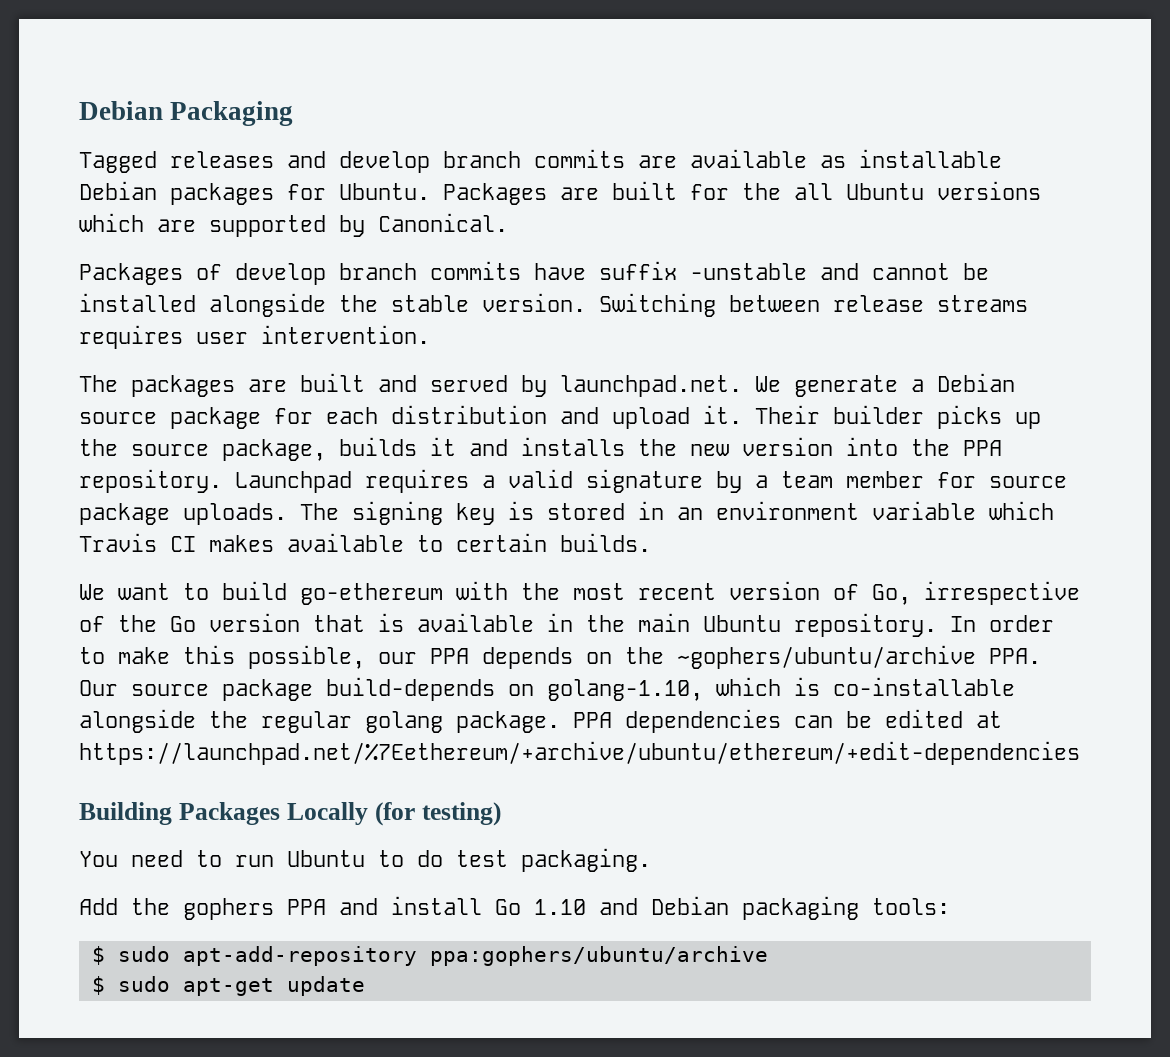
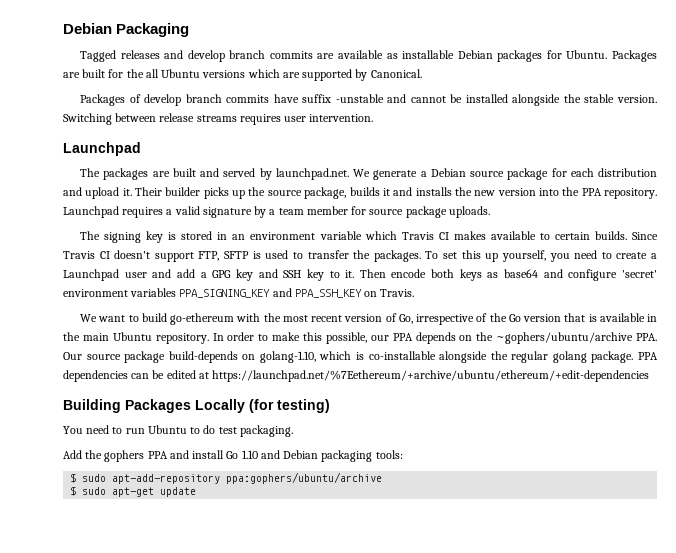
  Switching between release streams requires user intervention.
+ Launchpad
- Launchpad requires a valid signature by a team member for source package uploads. The signing key is stored in an environment variable which Travis CI makes available to certain builds.
+ Launchpad requires a valid signature by a team member for source package uploads.
+ The signing key is stored in an environment variable which Travis CI makes available to certain builds. Since Travis CI doesn't support FTP, SFTP is used to transfer the packages. To set this up yourself, you need to create a Launchpad user and add a GPG key and SSH key to it. Then encode both keys as base64 and configure 'secret' environment variables PPA_SIGNING_KEY and PPA_SSH_KEY on Travis.

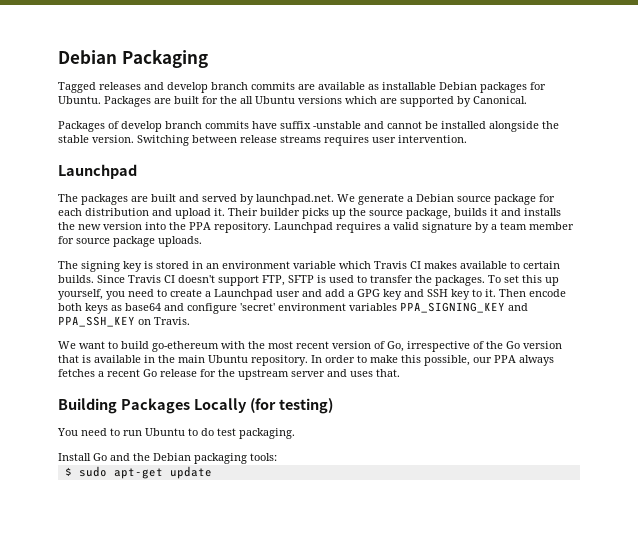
- In order to make this possible, our PPA depends on the ~gophers/ubuntu/archive PPA. Our source package build-depends on golang-1.10, which is co-installable alongside the regular golang package. PPA dependencies can be edited at https://launchpad.net/%7Eethereum/+archive/ubuntu/ethereum/+edit-dependencies
+ In order to make this possible, our PPA always fetches a recent Go release for the upstream server and uses that.
- Add the gophers PPA and install Go 1.10 and Debian packaging tools:
+ Install Go and the Debian packaging tools:
- $ sudo apt-add-repository ppa:gophers/ubuntu/archive

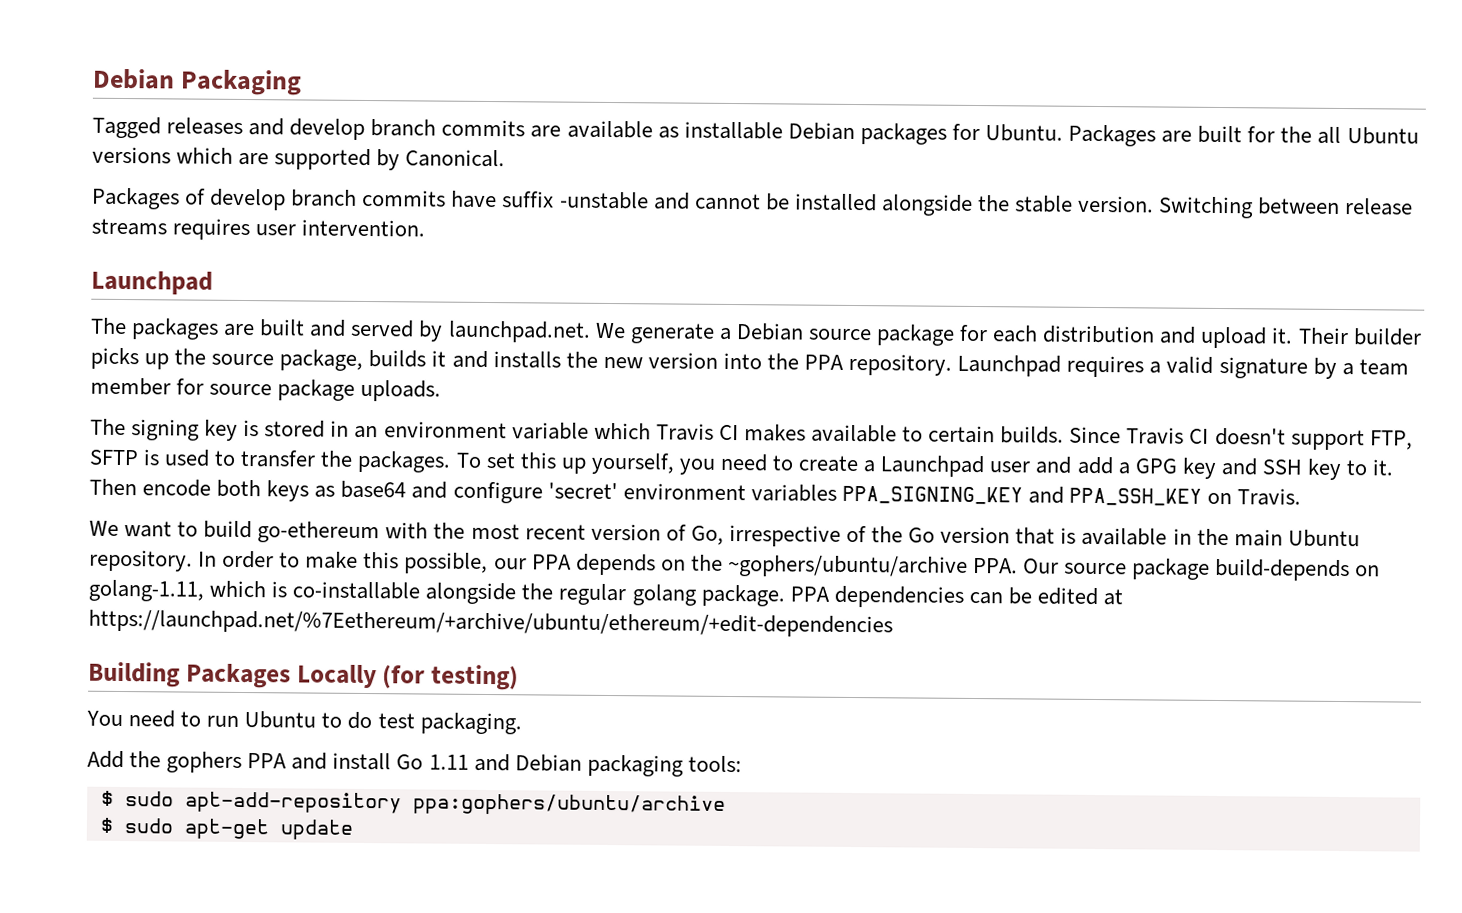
- In order to make this possible, our PPA always fetches a recent Go release for the upstream server and uses that.
+ In order to make this possible, our PPA depends on the ~gophers/ubuntu/archive PPA. Our source package build-depends on golang-1.11, which is co-installable alongside the regular golang package. PPA dependencies can be edited at https://launchpad.net/%7Eethereum/+archive/ubuntu/ethereum/+edit-dependencies
- Install Go and the Debian packaging tools:
+ Add the gophers PPA and install Go 1.11 and Debian packaging tools:
+ $ sudo apt-add-repository ppa:gophers/ubuntu/archive

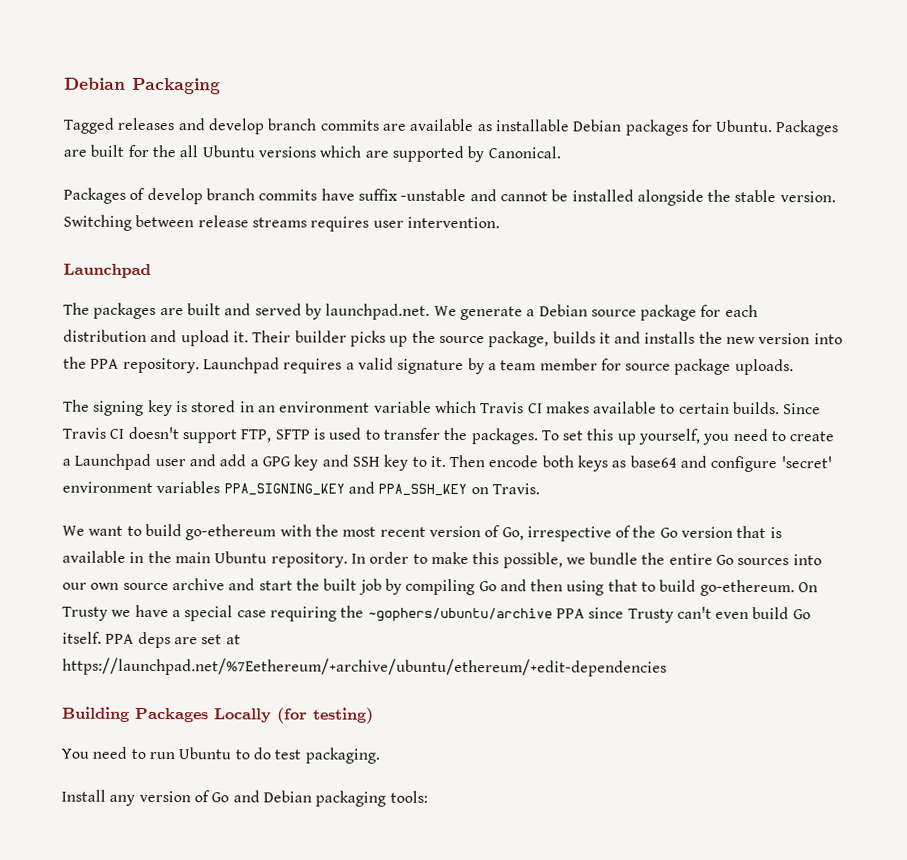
- In order to make this possible, our PPA depends on the ~gophers/ubuntu/archive PPA. Our source package build-depends on golang-1.11, which is co-installable alongside the regular golang package. PPA dependencies can be edited at https://launchpad.net/%7Eethereum/+archive/ubuntu/ethereum/+edit-dependencies
+ In order to make this possible, we bundle the entire Go sources into our own source archive and start the built job by compiling Go and then using that to build go-ethereum. On Trusty we have a special case requiring the ~gophers/ubuntu/archive PPA since Trusty can't even build Go itself. PPA deps are set at https://launchpad.net/%7Eethereum/+archive/ubuntu/ethereum/+edit-dependencies
- Add the gophers PPA and install Go 1.11 and Debian packaging tools:
- $ sudo apt-add-repository ppa:gophers/ubuntu/archive
- $ sudo apt-get update
+ Install any version of Go and Debian packaging tools:

